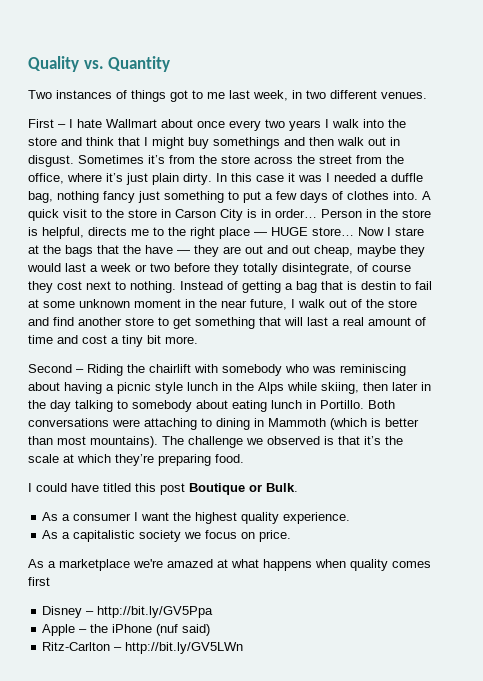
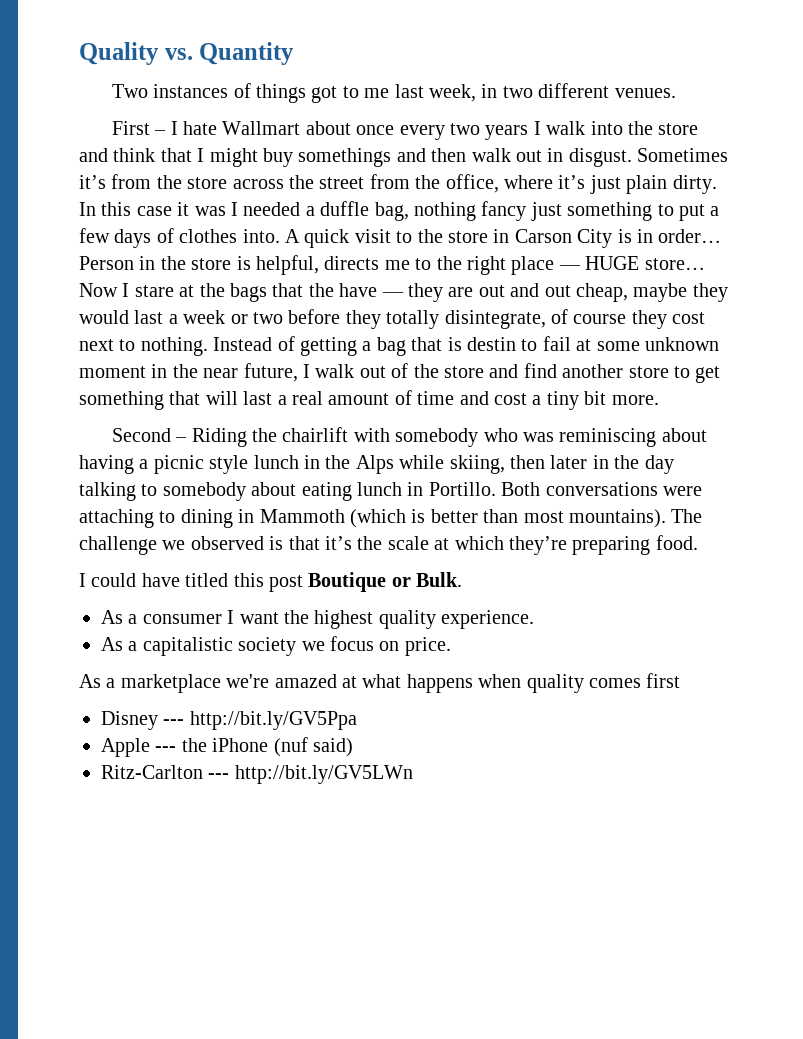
- Disney – http://bit.ly/GV5Ppa
+ Disney --- http://bit.ly/GV5Ppa
- Apple – the iPhone (nuf said)
+ Apple --- the iPhone (nuf said)
- Ritz-Carlton – http://bit.ly/GV5LWn
+ Ritz-Carlton --- http://bit.ly/GV5LWn

